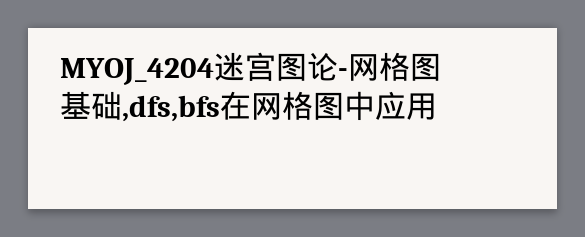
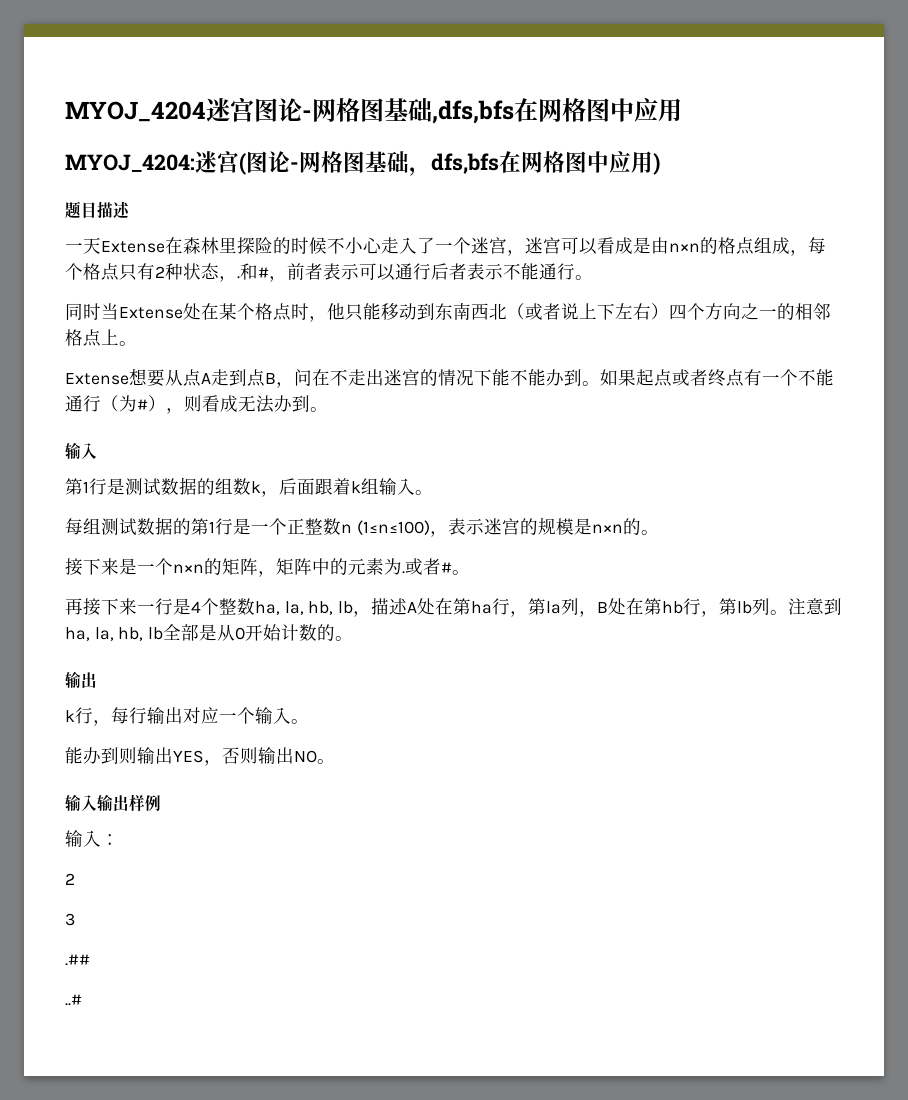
+ MYOJ_4204:迷宫(图论-网格图基础，dfs,bfs在网格图中应用)
+ 题目描述
+ 一天Extense在森林里探险的时候不小心走入了一个迷宫，迷宫可以看成是由n×n的格点组成，每个格点只有2种状态，.和#，前者表示可以通行后者表示不能通行。
+ 同时当Extense处在某个格点时，他只能移动到东南西北（或者说上下左右）四个方向之一的相邻格点上。
+ Extense想要从点A走到点B，问在不走出迷宫的情况下能不能办到。如果起点或者终点有一个不能通行（为#），则看成无法办到。
+ 输入
+ 第1行是测试数据的组数k，后面跟着k组输入。
+ 每组测试数据的第1行是一个正整数n (1≤n≤100)，表示迷宫的规模是n×n的。
+ 接下来是一个n×n的矩阵，矩阵中的元素为.或者#。
+ 再接下来一行是4个整数ha, la, hb, lb，描述A处在第ha行，第la列，B处在第hb行，第lb列。注意到ha, la, hb, lb全部是从0开始计数的。
+ 输出
+ k行，每行输出对应一个输入。
+ 能办到则输出YES，否则输出NO。
+ 输入输出样例
+ 输入：
+ 2
+ 3
+ .##
+ ..#

